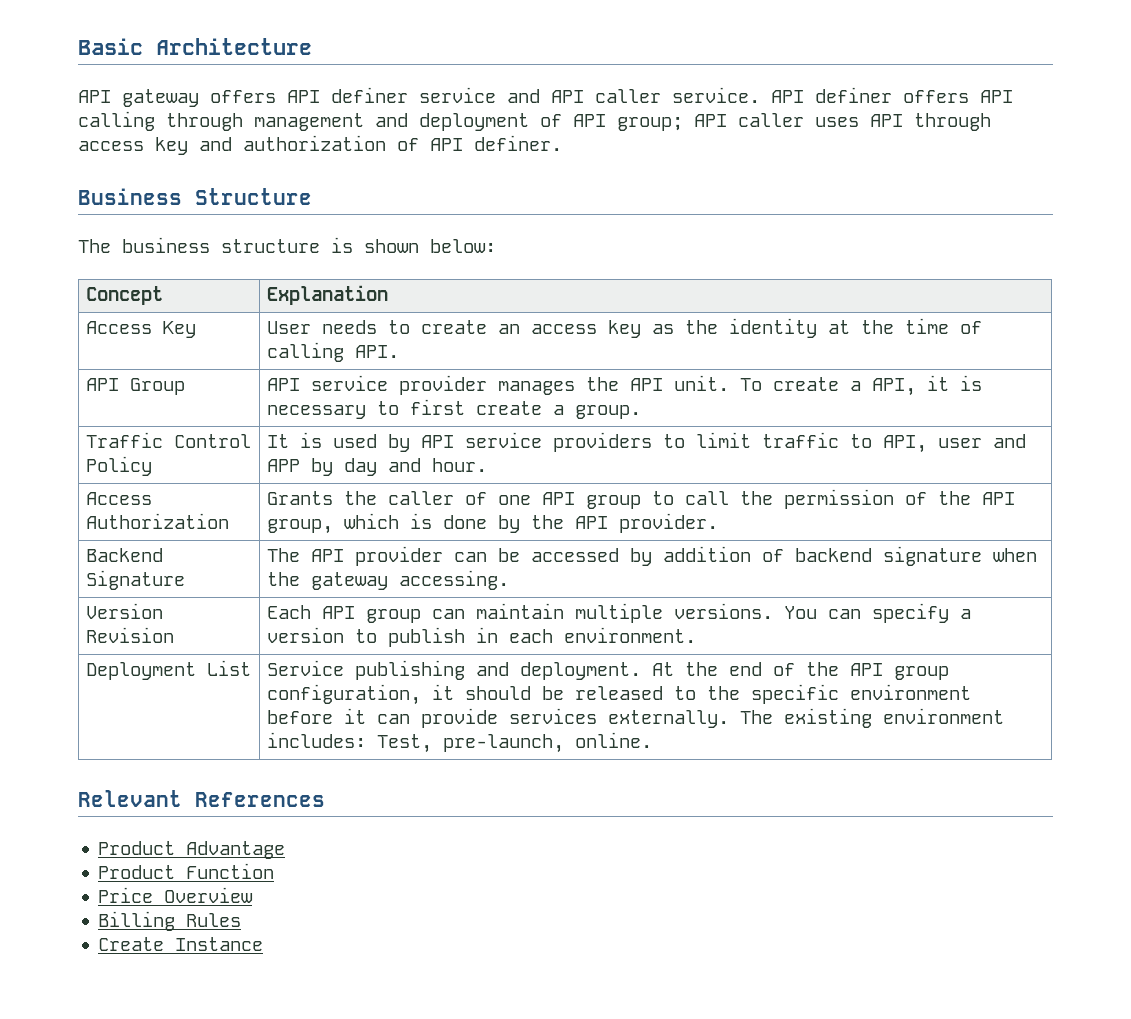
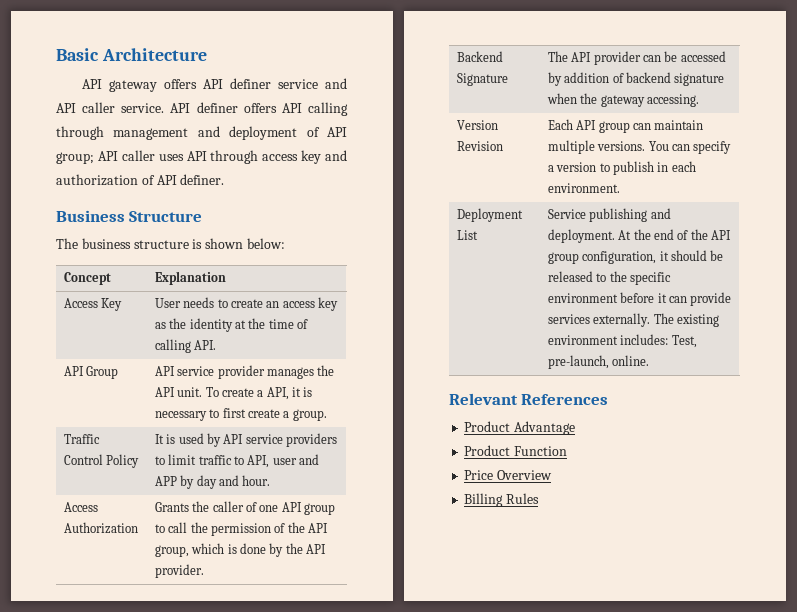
- Create Instance

